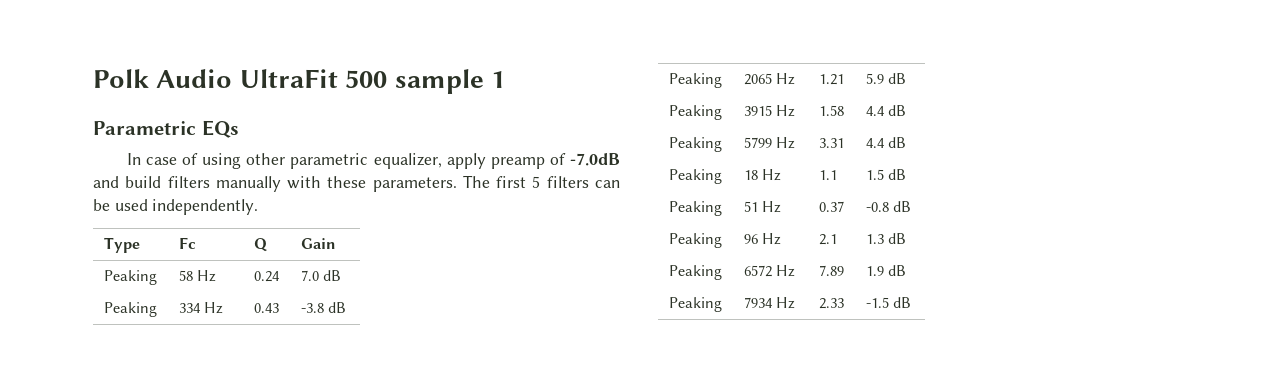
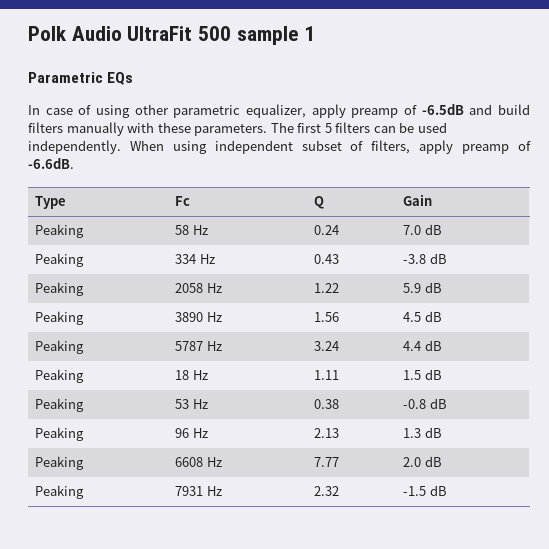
- In case of using other parametric equalizer, apply preamp of -7.0dB and build filters manually with these parameters.
+ In case of using other parametric equalizer, apply preamp of -6.5dB and build filters manually with these parameters.
+ When using independent subset of filters, apply preamp of -6.6dB.
- Peaking | 2065 Hz | 1.21 | 5.9 dB
+ Peaking | 2058 Hz | 1.22 | 5.9 dB
- Peaking | 3915 Hz | 1.58 | 4.4 dB
- Peaking | 5799 Hz | 3.31 | 4.4 dB
+ Peaking | 3890 Hz | 1.56 | 4.5 dB
+ Peaking | 5787 Hz | 3.24 | 4.4 dB
- Peaking | 18 Hz | 1.1 | 1.5 dB
+ Peaking | 18 Hz | 1.11 | 1.5 dB
- Peaking | 51 Hz | 0.37 | -0.8 dB
+ Peaking | 53 Hz | 0.38 | -0.8 dB
- Peaking | 96 Hz | 2.1 | 1.3 dB
+ Peaking | 96 Hz | 2.13 | 1.3 dB
- Peaking | 6572 Hz | 7.89 | 1.9 dB
- Peaking | 7934 Hz | 2.33 | -1.5 dB
+ Peaking | 6608 Hz | 7.77 | 2.0 dB
+ Peaking | 7931 Hz | 2.32 | -1.5 dB

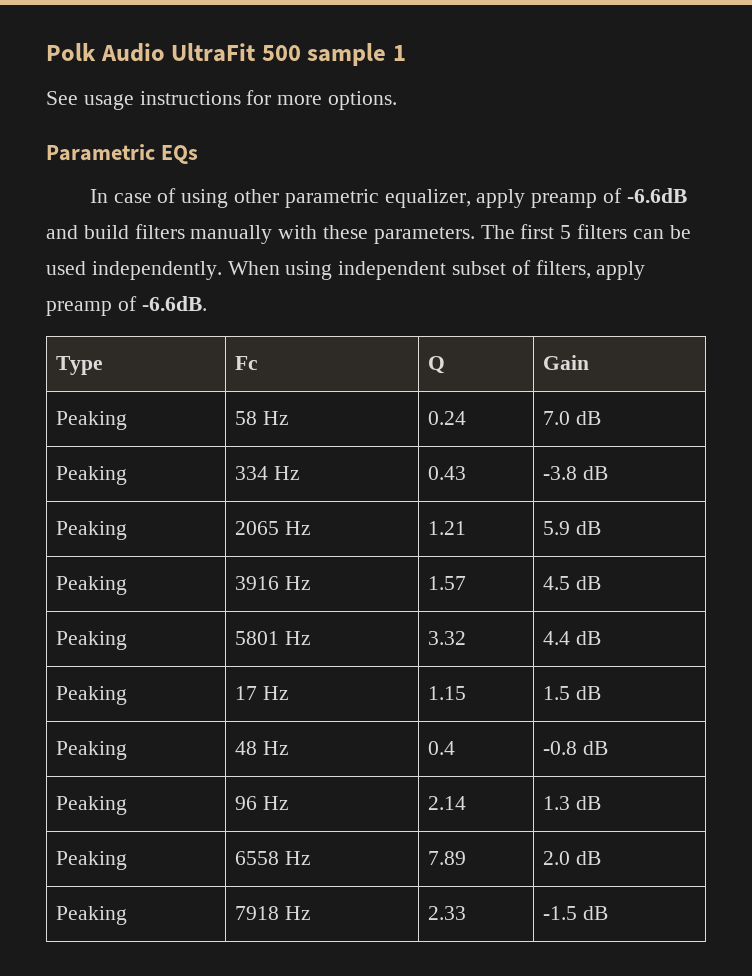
+ See usage instructions for more options.
- In case of using other parametric equalizer, apply preamp of -6.5dB and build filters manually with these parameters.
+ In case of using other parametric equalizer, apply preamp of -6.6dB and build filters manually with these parameters.
- Peaking | 2058 Hz | 1.22 | 5.9 dB
+ Peaking | 2065 Hz | 1.21 | 5.9 dB
- Peaking | 3890 Hz | 1.56 | 4.5 dB
+ Peaking | 3916 Hz | 1.57 | 4.5 dB
- Peaking | 5787 Hz | 3.24 | 4.4 dB
+ Peaking | 5801 Hz | 3.32 | 4.4 dB
- Peaking | 18 Hz | 1.11 | 1.5 dB
+ Peaking | 17 Hz | 1.15 | 1.5 dB
- Peaking | 53 Hz | 0.38 | -0.8 dB
+ Peaking | 48 Hz | 0.4 | -0.8 dB
- Peaking | 96 Hz | 2.13 | 1.3 dB
+ Peaking | 96 Hz | 2.14 | 1.3 dB
- Peaking | 6608 Hz | 7.77 | 2.0 dB
+ Peaking | 6558 Hz | 7.89 | 2.0 dB
- Peaking | 7931 Hz | 2.32 | -1.5 dB
+ Peaking | 7918 Hz | 2.33 | -1.5 dB

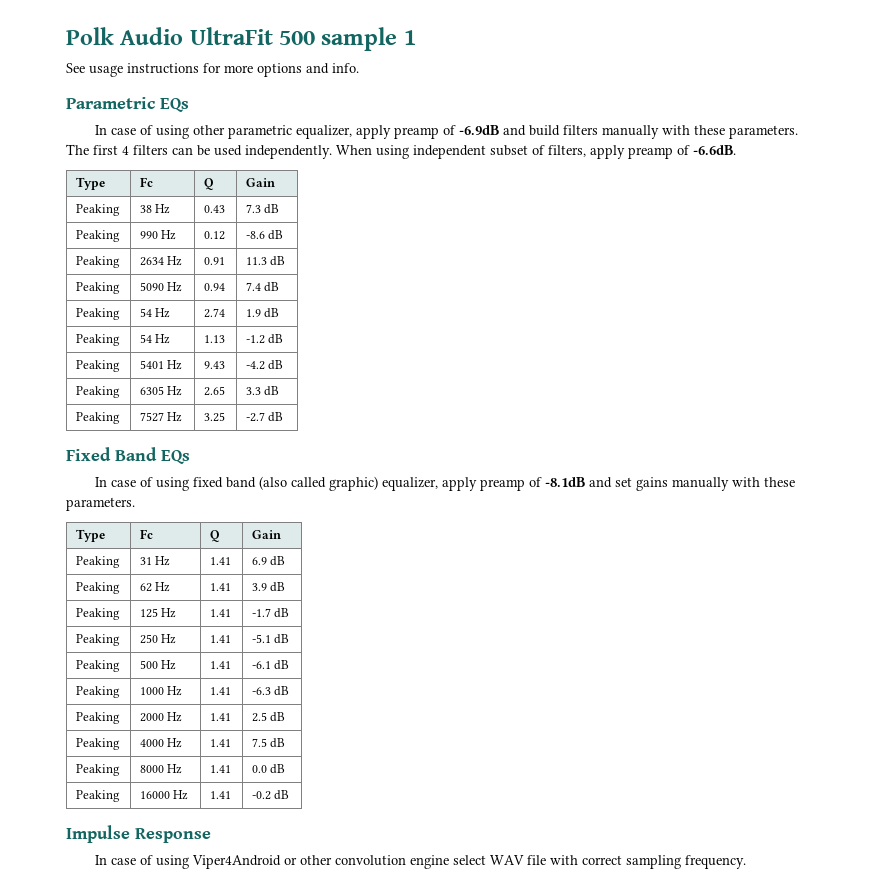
- See usage instructions for more options.
+ See usage instructions for more options and info.
- In case of using other parametric equalizer, apply preamp of -6.6dB and build filters manually with these parameters.
+ In case of using other parametric equalizer, apply preamp of -6.9dB and build filters manually with these parameters.
- The first 5 filters can be used independently.
+ The first 4 filters can be used independently.
- Peaking | 58 Hz | 0.24 | 7.0 dB
- Peaking | 334 Hz | 0.43 | -3.8 dB
- Peaking | 2065 Hz | 1.21 | 5.9 dB
- Peaking | 3916 Hz | 1.57 | 4.5 dB
- Peaking | 5801 Hz | 3.32 | 4.4 dB
- Peaking | 17 Hz | 1.15 | 1.5 dB
- Peaking | 48 Hz | 0.4 | -0.8 dB
- Peaking | 96 Hz | 2.14 | 1.3 dB
- Peaking | 6558 Hz | 7.89 | 2.0 dB
- Peaking | 7918 Hz | 2.33 | -1.5 dB
+ Peaking | 38 Hz | 0.43 | 7.3 dB
+ Peaking | 990 Hz | 0.12 | -8.6 dB
+ Peaking | 2634 Hz | 0.91 | 11.3 dB
+ Peaking | 5090 Hz | 0.94 | 7.4 dB
+ Peaking | 54 Hz | 2.74 | 1.9 dB
+ Peaking | 54 Hz | 1.13 | -1.2 dB
+ Peaking | 5401 Hz | 9.43 | -4.2 dB
+ Peaking | 6305 Hz | 2.65 | 3.3 dB
+ Peaking | 7527 Hz | 3.25 | -2.7 dB
+ Fixed Band EQs
+ In case of using fixed band (also called graphic) equalizer, apply preamp of -8.1dB and set gains manually with these parameters.
+ Type | Fc | Q | Gain
+ Peaking | 31 Hz | 1.41 | 6.9 dB
+ Peaking | 62 Hz | 1.41 | 3.9 dB
+ Peaking | 125 Hz | 1.41 | -1.7 dB
+ Peaking | 250 Hz | 1.41 | -5.1 dB
+ Peaking | 500 Hz | 1.41 | -6.1 dB
+ Peaking | 1000 Hz | 1.41 | -6.3 dB
+ Peaking | 2000 Hz | 1.41 | 2.5 dB
+ Peaking | 4000 Hz | 1.41 | 7.5 dB
+ Peaking | 8000 Hz | 1.41 | 0.0 dB
+ Peaking | 16000 Hz | 1.41 | -0.2 dB
+ Impulse Response
+ In case of using Viper4Android or other convolution engine select WAV file with correct sampling frequency.

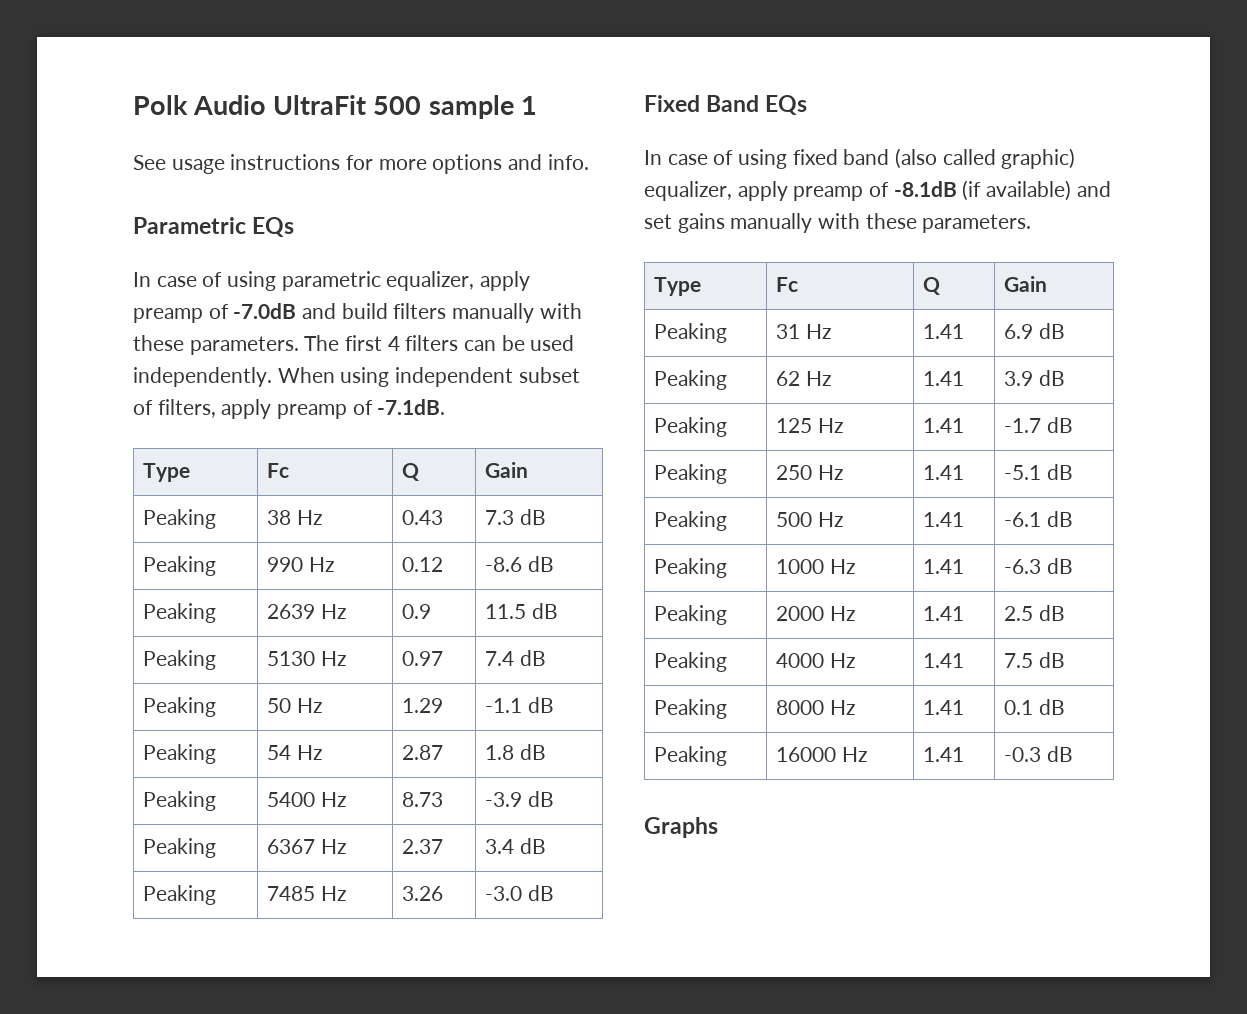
- In case of using other parametric equalizer, apply preamp of -6.9dB and build filters manually with these parameters.
+ In case of using parametric equalizer, apply preamp of -7.0dB and build filters manually with these parameters.
- When using independent subset of filters, apply preamp of -6.6dB.
+ When using independent subset of filters, apply preamp of -7.1dB.
- Peaking | 2634 Hz | 0.91 | 11.3 dB
- Peaking | 5090 Hz | 0.94 | 7.4 dB
+ Peaking | 2639 Hz | 0.9 | 11.5 dB
+ Peaking | 5130 Hz | 0.97 | 7.4 dB
- Peaking | 54 Hz | 2.74 | 1.9 dB
- Peaking | 54 Hz | 1.13 | -1.2 dB
- Peaking | 5401 Hz | 9.43 | -4.2 dB
- Peaking | 6305 Hz | 2.65 | 3.3 dB
- Peaking | 7527 Hz | 3.25 | -2.7 dB
+ Peaking | 50 Hz | 1.29 | -1.1 dB
+ Peaking | 54 Hz | 2.87 | 1.8 dB
+ Peaking | 5400 Hz | 8.73 | -3.9 dB
+ Peaking | 6367 Hz | 2.37 | 3.4 dB
+ Peaking | 7485 Hz | 3.26 | -3.0 dB
- In case of using fixed band (also called graphic) equalizer, apply preamp of -8.1dB and set gains manually with these parameters.
+ In case of using fixed band (also called graphic) equalizer, apply preamp of -8.1dB (if available) and set gains manually with these parameters.
- Peaking | 8000 Hz | 1.41 | 0.0 dB
+ Peaking | 8000 Hz | 1.41 | 0.1 dB
- Peaking | 16000 Hz | 1.41 | -0.2 dB
- Impulse Response
- In case of using Viper4Android or other convolution engine select WAV file with correct sampling frequency.
+ Peaking | 16000 Hz | 1.41 | -0.3 dB
+ Graphs

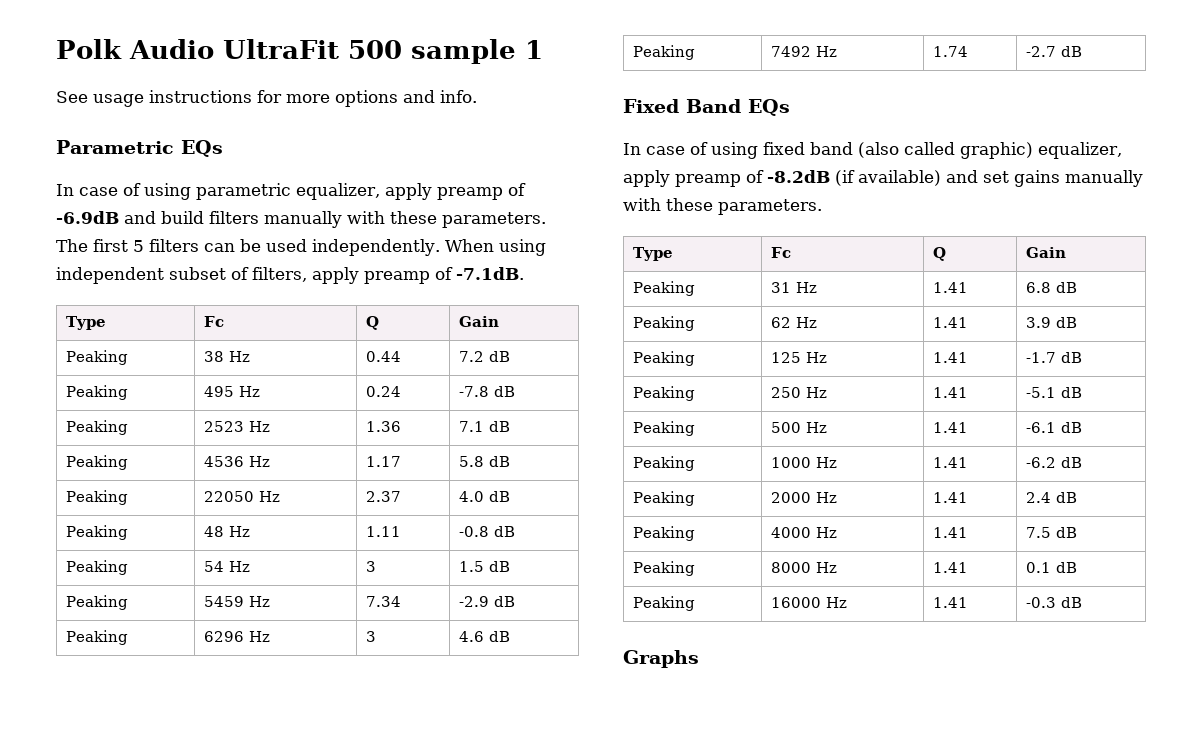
- In case of using parametric equalizer, apply preamp of -7.0dB and build filters manually with these parameters.
+ In case of using parametric equalizer, apply preamp of -6.9dB and build filters manually with these parameters.
- The first 4 filters can be used independently.
+ The first 5 filters can be used independently.
- Peaking | 38 Hz | 0.43 | 7.3 dB
- Peaking | 990 Hz | 0.12 | -8.6 dB
- Peaking | 2639 Hz | 0.9 | 11.5 dB
- Peaking | 5130 Hz | 0.97 | 7.4 dB
- Peaking | 50 Hz | 1.29 | -1.1 dB
+ Peaking | 38 Hz | 0.44 | 7.2 dB
+ Peaking | 495 Hz | 0.24 | -7.8 dB
+ Peaking | 2523 Hz | 1.36 | 7.1 dB
+ Peaking | 4536 Hz | 1.17 | 5.8 dB
+ Peaking | 22050 Hz | 2.37 | 4.0 dB
+ Peaking | 48 Hz | 1.11 | -0.8 dB
- Peaking | 54 Hz | 2.87 | 1.8 dB
- Peaking | 5400 Hz | 8.73 | -3.9 dB
- Peaking | 6367 Hz | 2.37 | 3.4 dB
- Peaking | 7485 Hz | 3.26 | -3.0 dB
+ Peaking | 54 Hz | 3 | 1.5 dB
+ Peaking | 5459 Hz | 7.34 | -2.9 dB
+ Peaking | 6296 Hz | 3 | 4.6 dB
+ Peaking | 7492 Hz | 1.74 | -2.7 dB
- In case of using fixed band (also called graphic) equalizer, apply preamp of -8.1dB (if available) and set gains manually with these parameters.
+ In case of using fixed band (also called graphic) equalizer, apply preamp of -8.2dB (if available) and set gains manually with these parameters.
- Peaking | 31 Hz | 1.41 | 6.9 dB
+ Peaking | 31 Hz | 1.41 | 6.8 dB
- Peaking | 1000 Hz | 1.41 | -6.3 dB
+ Peaking | 1000 Hz | 1.41 | -6.2 dB
- Peaking | 2000 Hz | 1.41 | 2.5 dB
+ Peaking | 2000 Hz | 1.41 | 2.4 dB

